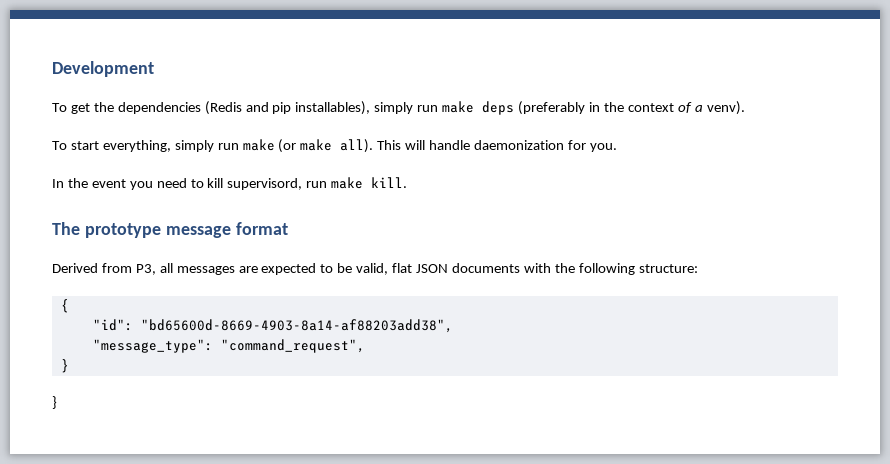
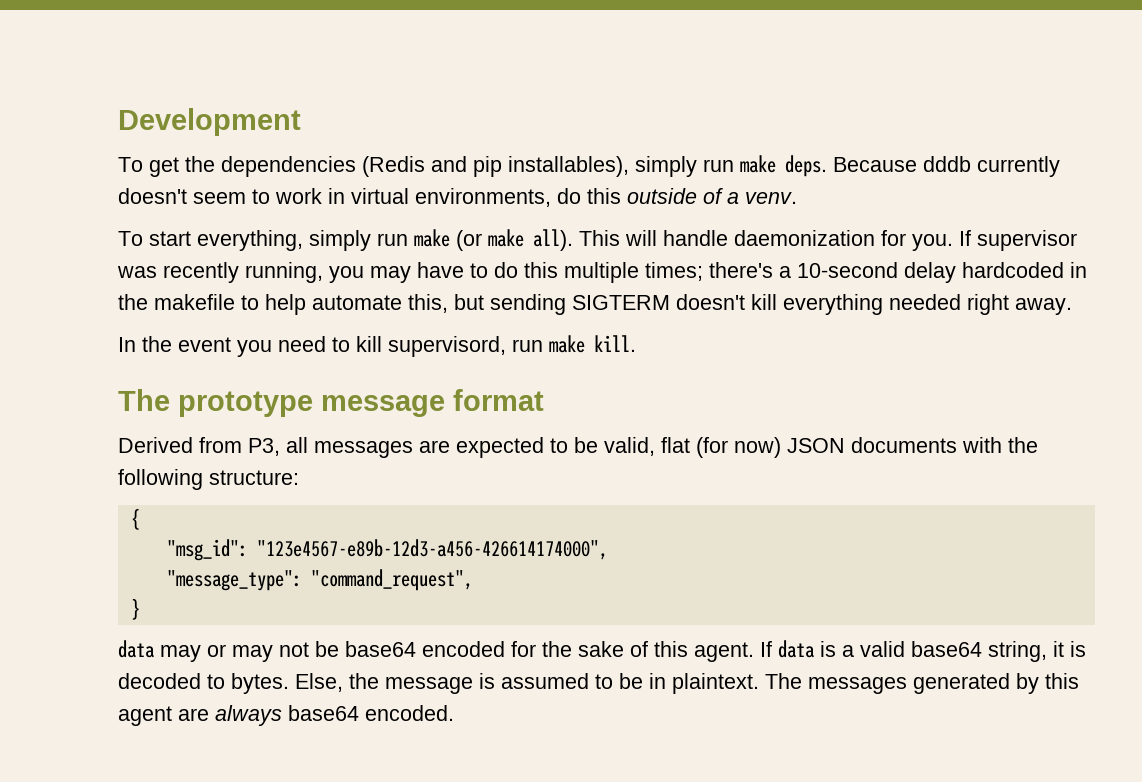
- To get the dependencies (Redis and pip installables), simply run make deps (preferably in the context of a venv).
+ To get the dependencies (Redis and pip installables), simply run make deps. Because dddb currently doesn't seem to work in virtual environments, do this outside of a venv.
+ If supervisor was recently running, you may have to do this multiple times; there's a 10-second delay hardcoded in the makefile to help automate this, but sending SIGTERM doesn't kill everything needed right away.
- Derived from P3, all messages are expected to be valid, flat JSON documents with the following structure:
+ Derived from P3, all messages are expected to be valid, flat (for now) JSON documents with the following structure:
- "id": "bd65600d-8669-4903-8a14-af88203add38",
+ "msg_id": "123e4567-e89b-12d3-a456-426614174000",
  "message_type": "command_request",
  }
- }
+ data may or may not be base64 encoded for the sake of this agent. If data is a valid base64 string, it is decoded to bytes. Else, the message is assumed to be in plaintext. The messages generated by this agent are always base64 encoded.

